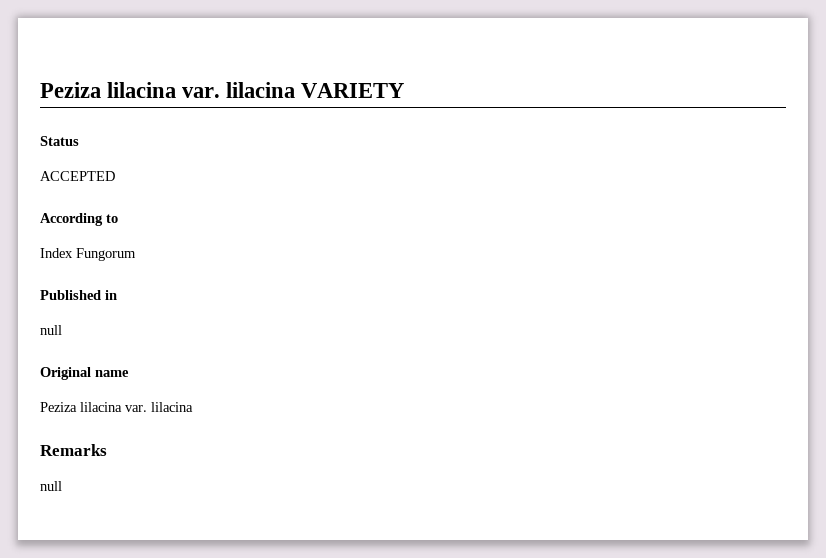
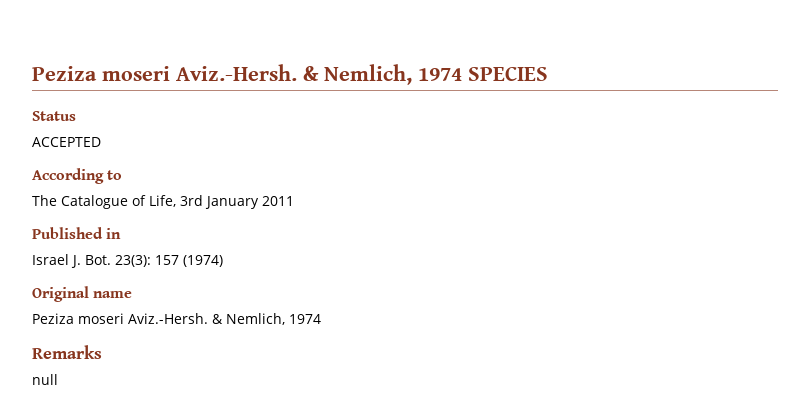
- Peziza lilacina var. lilacina VARIETY
+ Peziza moseri Aviz.-Hersh. & Nemlich, 1974 SPECIES
  Status
  ACCEPTED
  According to
- Index Fungorum
+ The Catalogue of Life, 3rd January 2011
  Published in
- null
+ Israel J. Bot. 23(3): 157 (1974)
  Original name
- Peziza lilacina var. lilacina
+ Peziza moseri Aviz.-Hersh. & Nemlich, 1974

